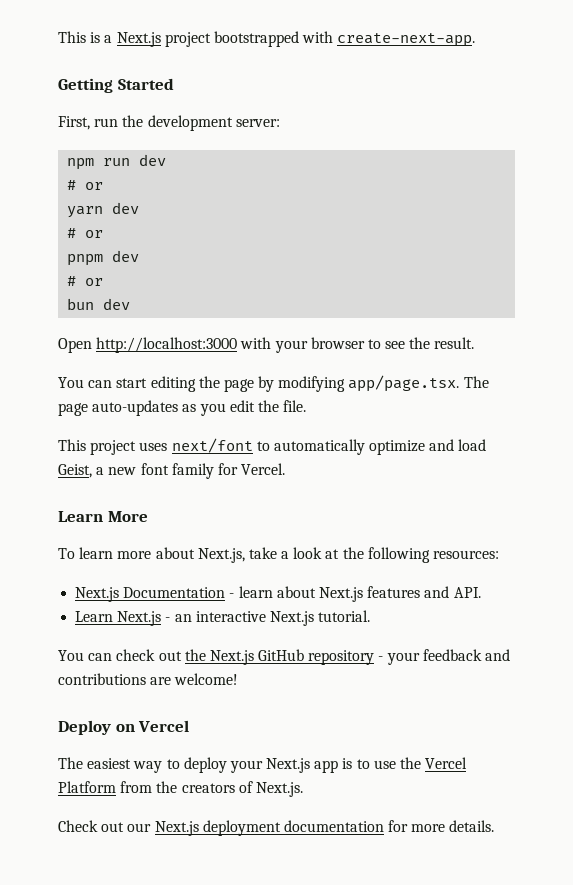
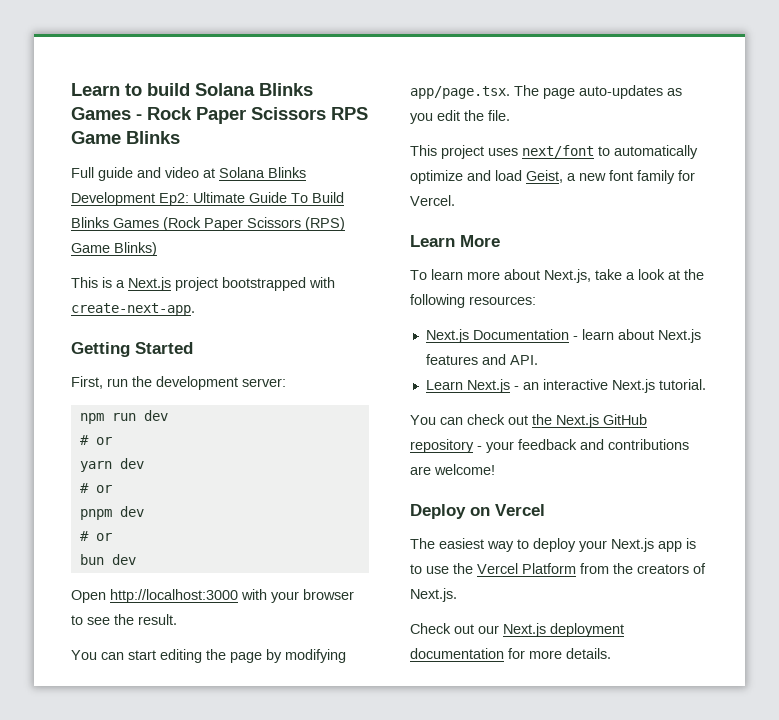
+ Learn to build Solana Blinks Games - Rock Paper Scissors RPS Game Blinks
+ Full guide and video at Solana Blinks Development Ep2: Ultimate Guide To Build Blinks Games (Rock Paper Scissors (RPS) Game Blinks)

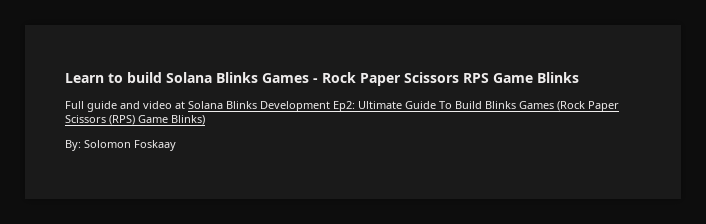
- This is a Next.js project bootstrapped with create-next-app.
- Getting Started
- First, run the development server:
- npm run dev
- # or
- yarn dev
- # or
- pnpm dev
- # or
- bun dev
- Open http://localhost:3000 with your browser to see the result.
- You can start editing the page by modifying app/page.tsx. The page auto-updates as you edit the file.
- This project uses next/font to automatically optimize and load Geist, a new font family for Vercel.
- Learn More
- To learn more about Next.js, take a look at the following resources:
- Next.js Documentation - learn about Next.js features and API.
- Learn Next.js - an interactive Next.js tutorial.
- You can check out the Next.js GitHub repository - your feedback and contributions are welcome!
- Deploy on Vercel
- The easiest way to deploy your Next.js app is to use the Vercel Platform from the creators of Next.js.
- Check out our Next.js deployment documentation for more details.
+ By: Solomon Foskaay

